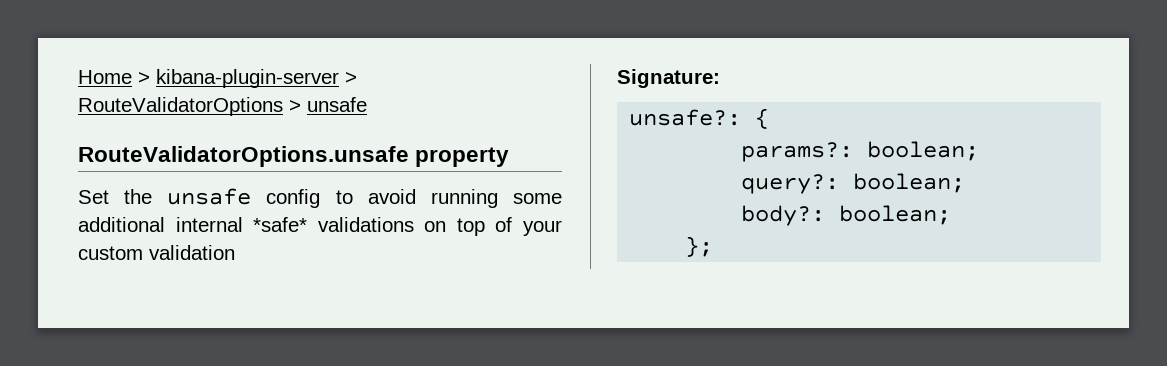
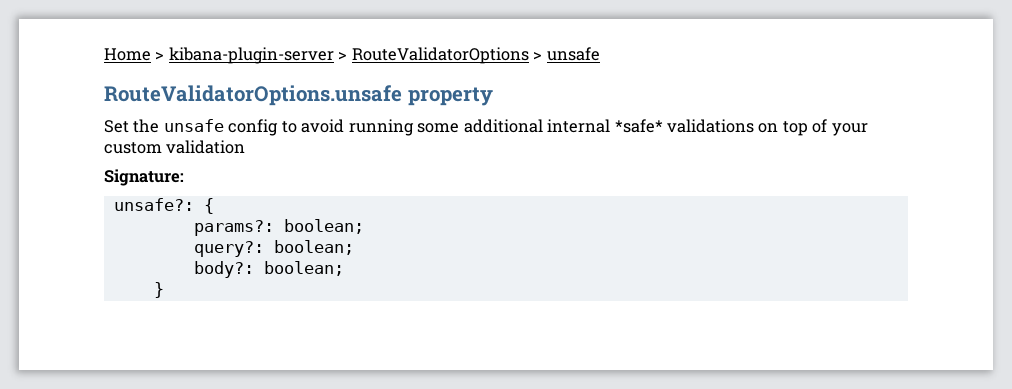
- };
+ }

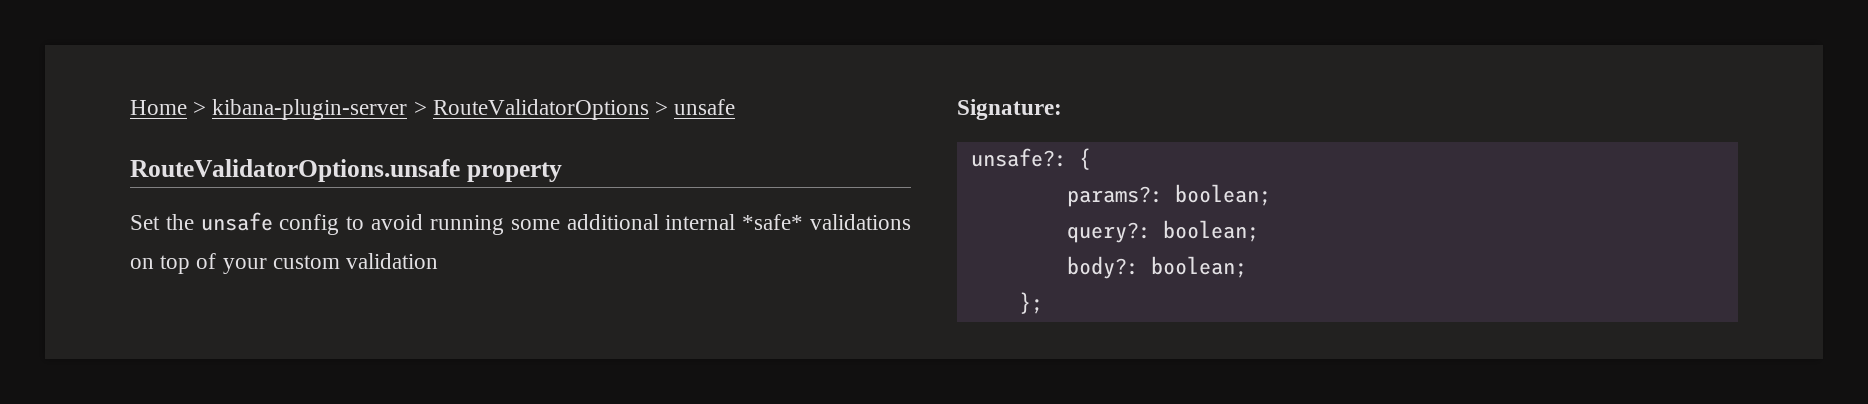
- }
+ };

